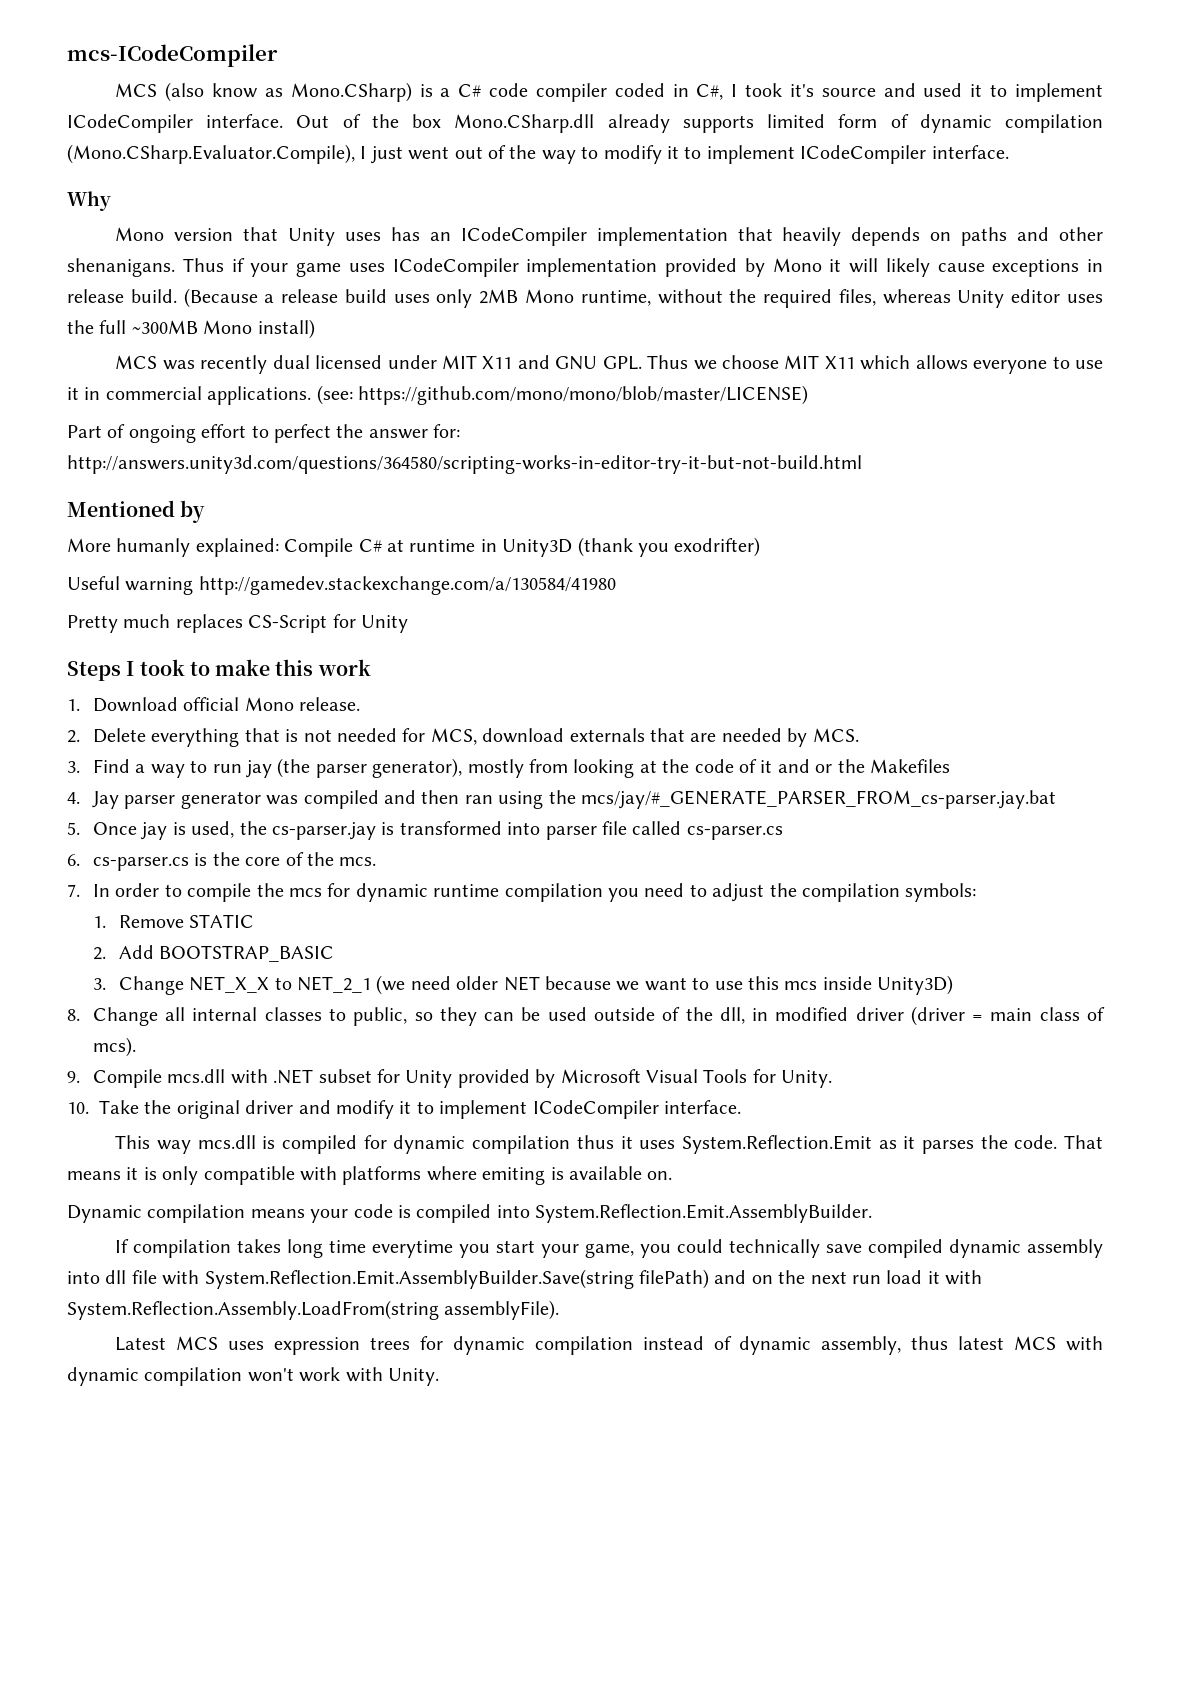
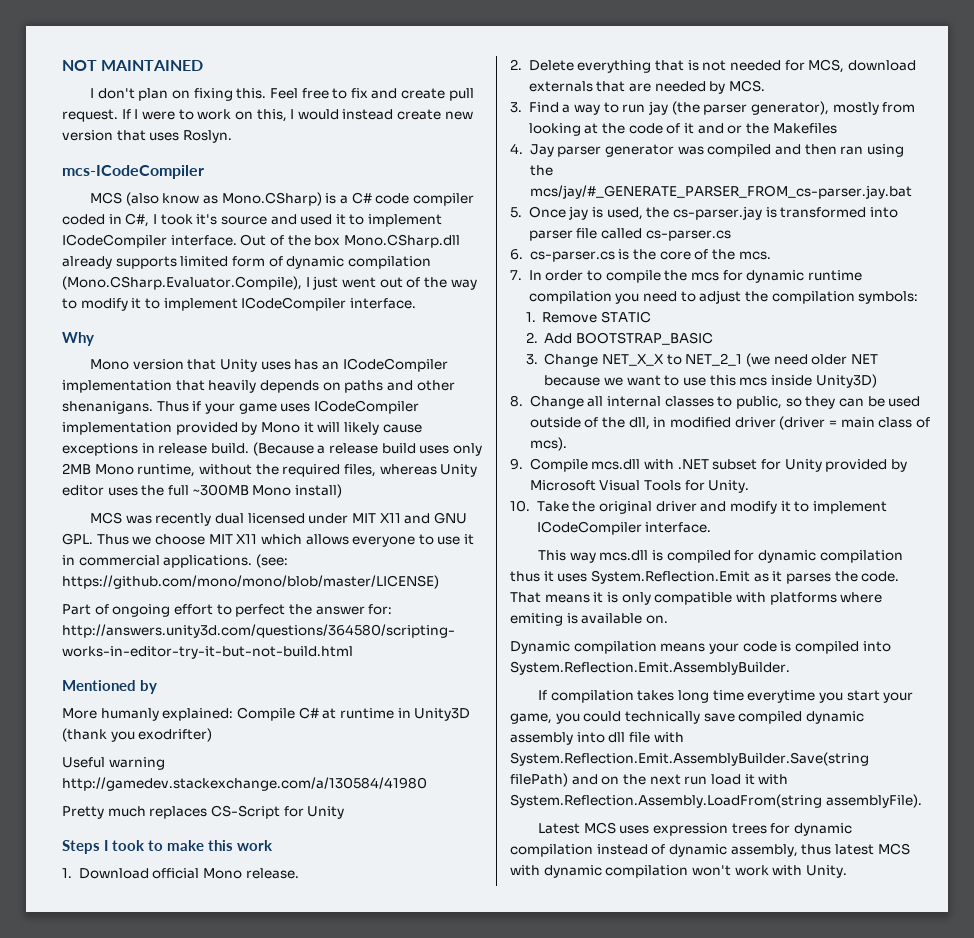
+ NOT MAINTAINED
+ I don't plan on fixing this. Feel free to fix and create pull request. If I were to work on this, I would instead create new version that uses Roslyn.

